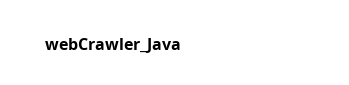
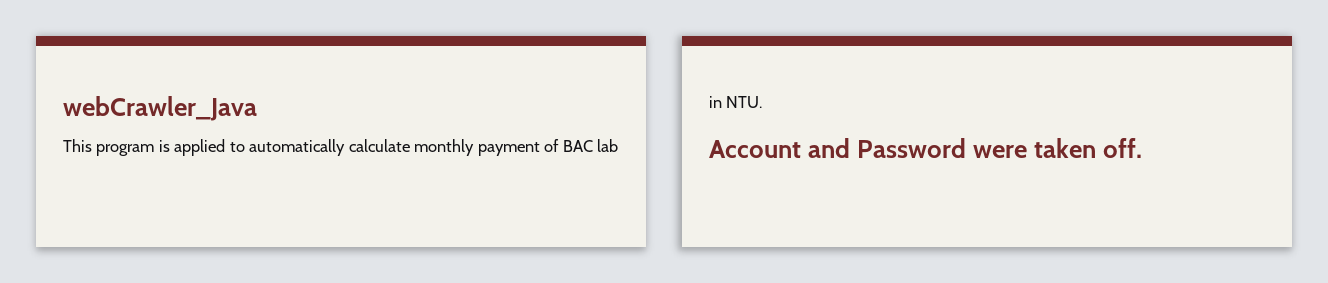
+ This program is applied to automatically calculate monthly payment of BAC lab in NTU.
+ Account and Password were taken off.

